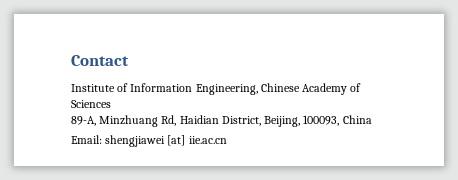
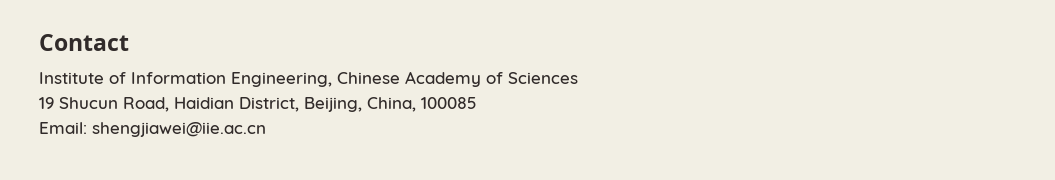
- 89-A, Minzhuang Rd, Haidian District, Beijing, 100093, China
+ 19 Shucun Road, Haidian District, Beijing, China, 100085
- Email: shengjiawei [at] iie.ac.cn
+ Email: shengjiawei@iie.ac.cn

